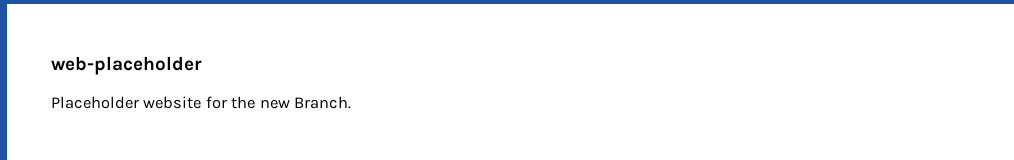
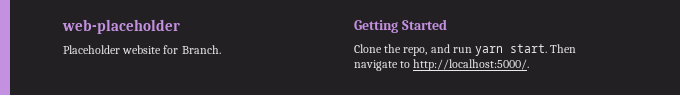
- Placeholder website for the new Branch.
+ Placeholder website for Branch.
+ Getting Started
+ Clone the repo, and run yarn start. Then navigate to http://localhost:5000/.

